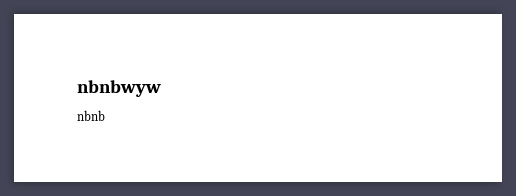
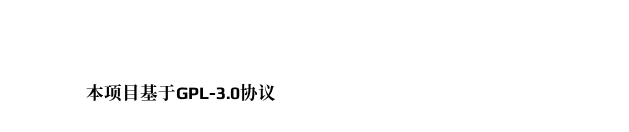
- nbnbwyw
- nbnb
+ 本项目基于GPL-3.0协议

